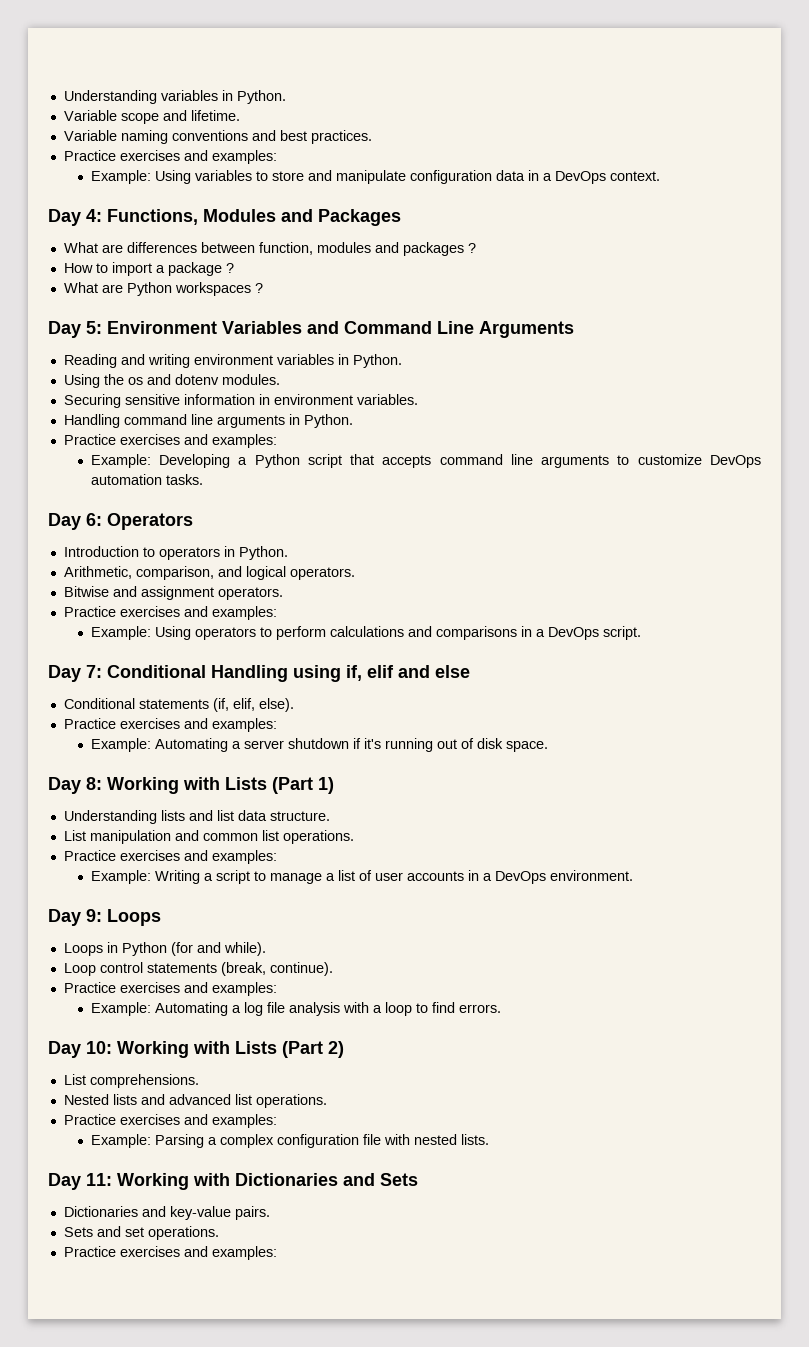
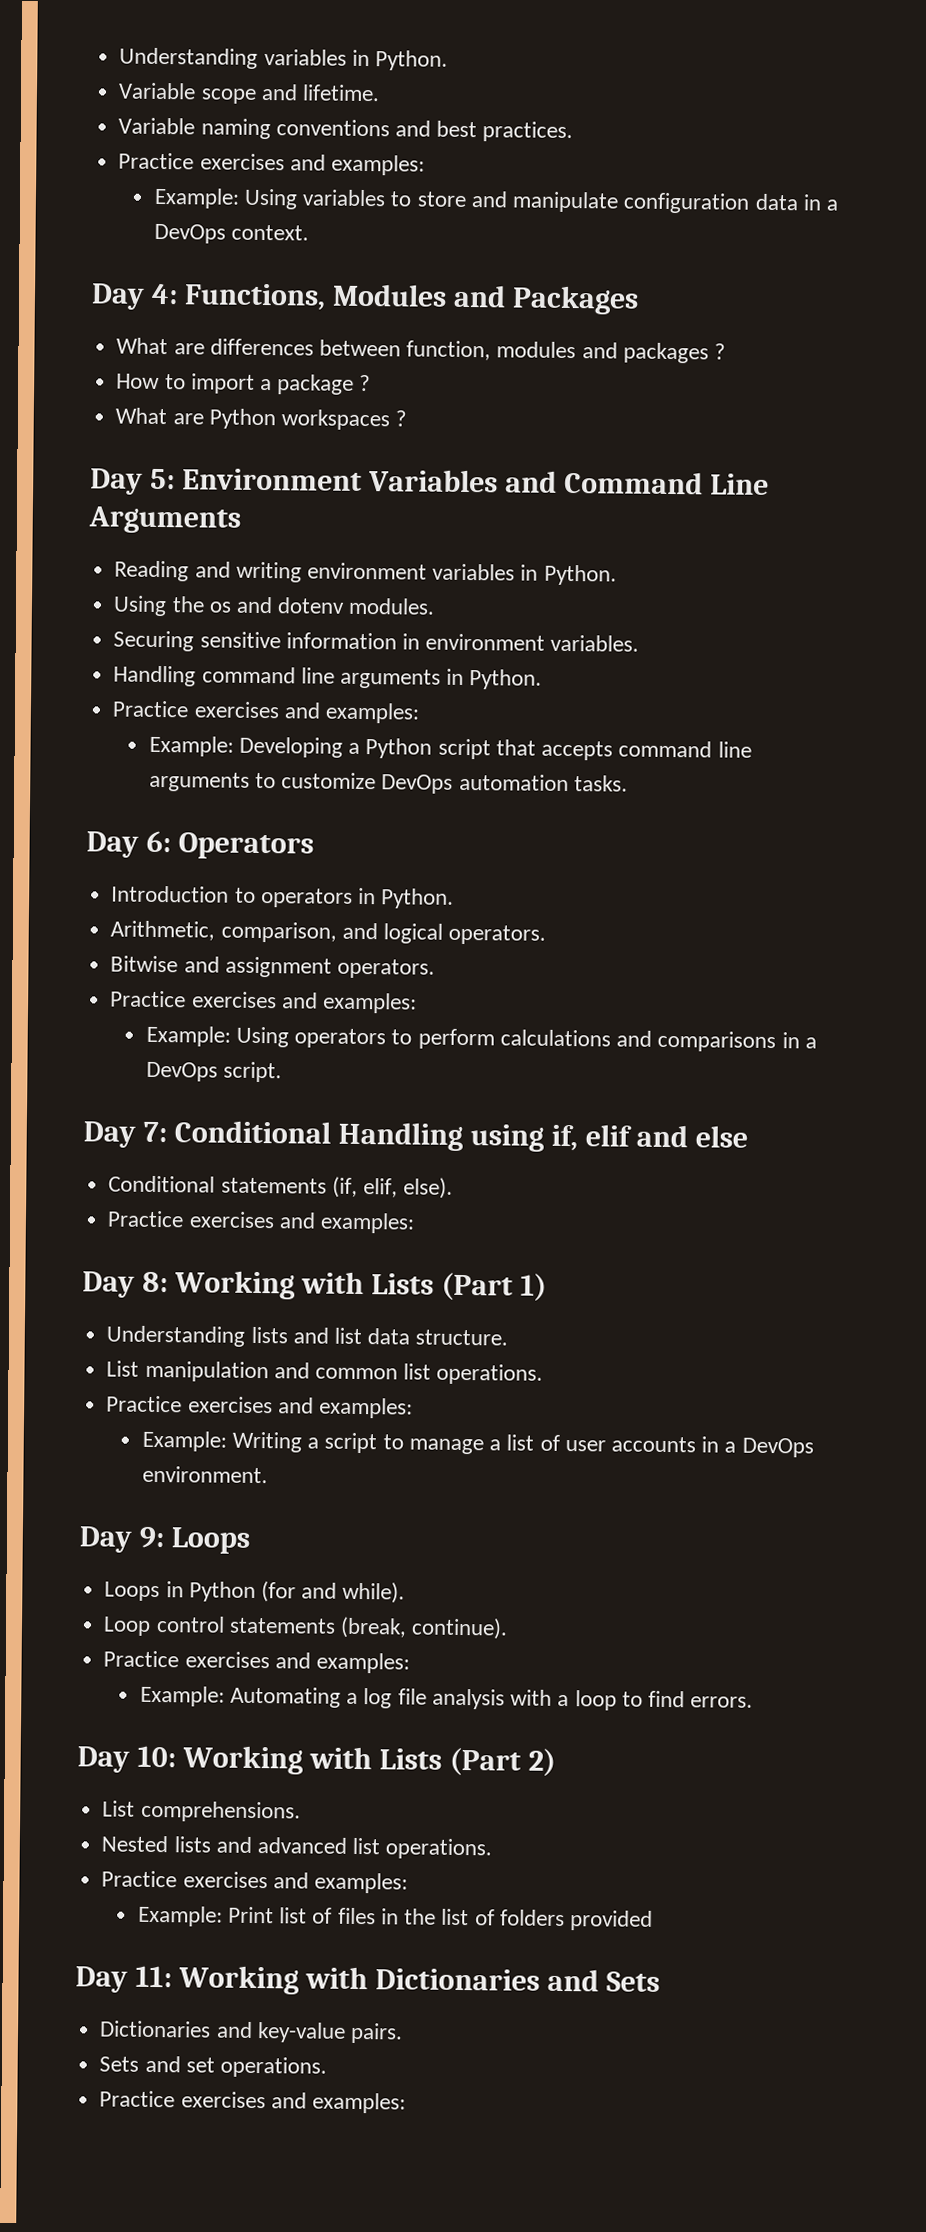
- Example: Automating a server shutdown if it's running out of disk space.
- Example: Parsing a complex configuration file with nested lists.
+ Example: Print list of files in the list of folders provided

